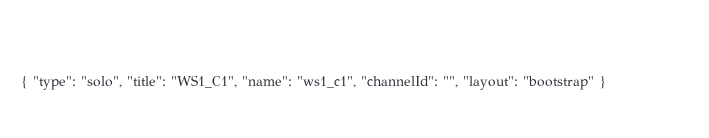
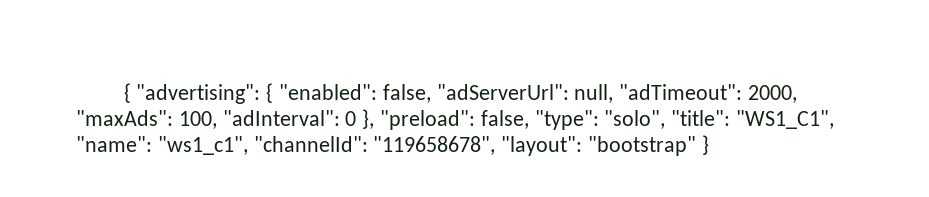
- { "type": "solo", "title": "WS1_C1", "name": "ws1_c1", "channelId": "", "layout": "bootstrap" }
+ { "advertising": { "enabled": false, "adServerUrl": null, "adTimeout": 2000, "maxAds": 100, "adInterval": 0 }, "preload": false, "type": "solo", "title": "WS1_C1", "name": "ws1_c1", "channelId": "119658678", "layout": "bootstrap" }

